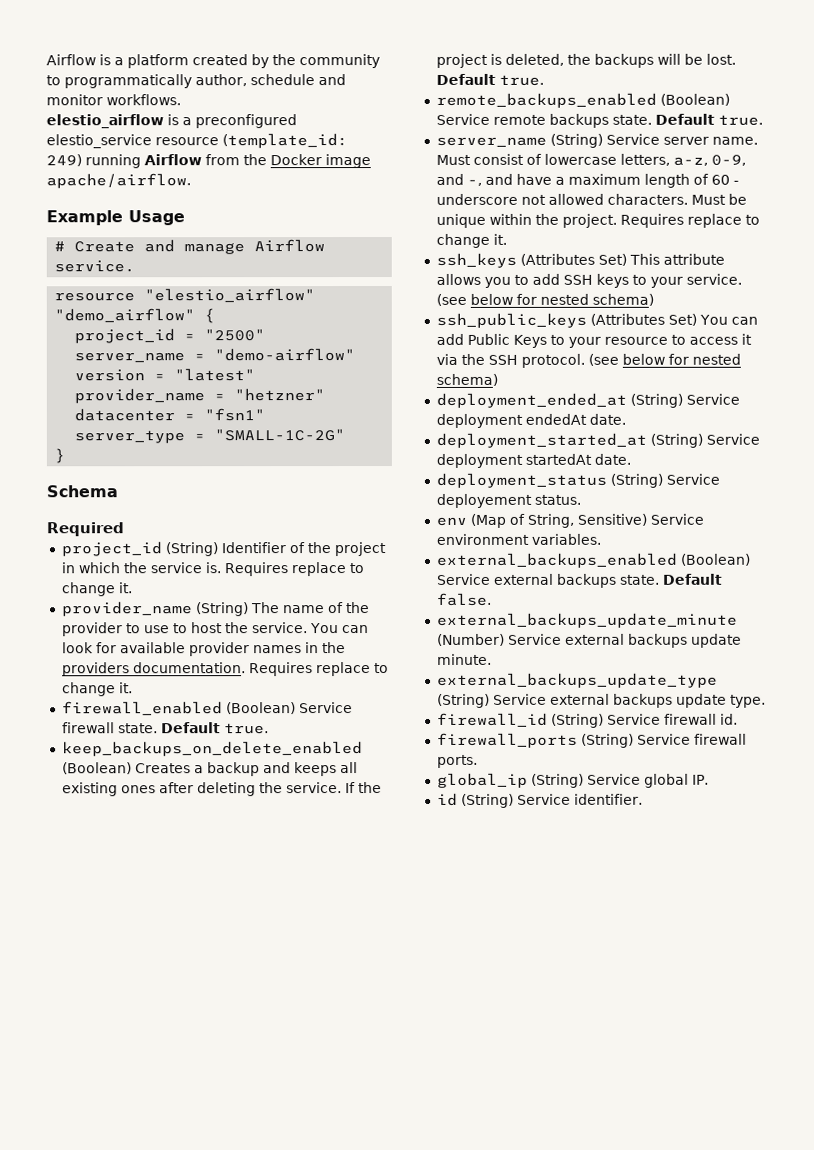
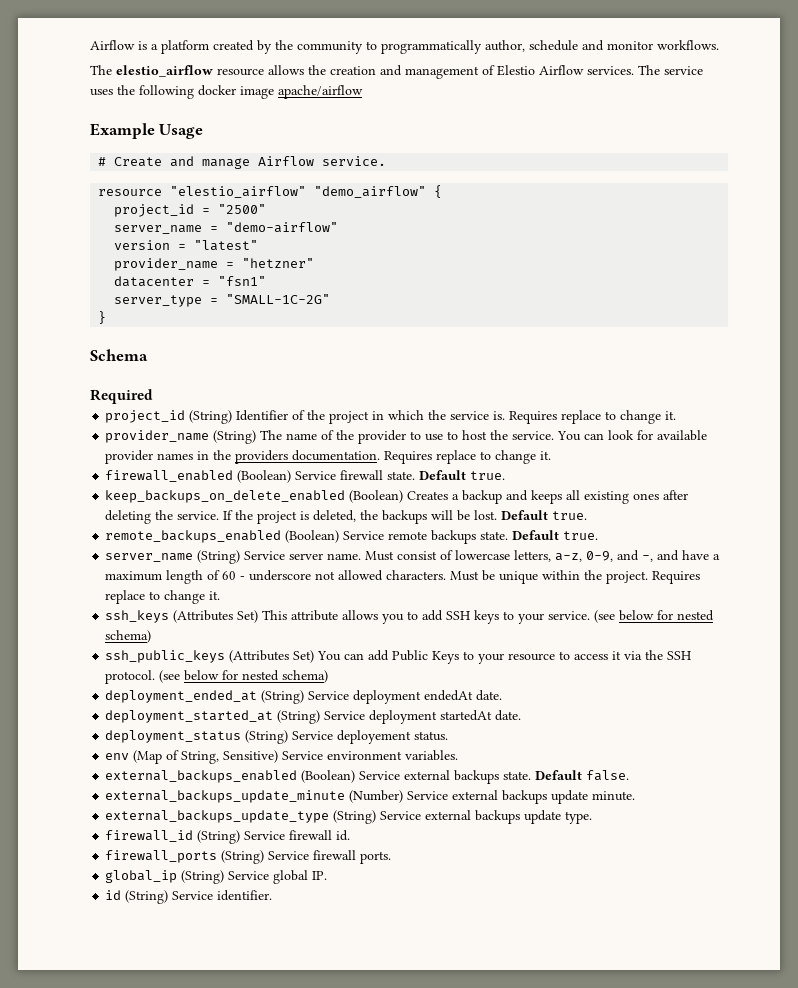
- elestio_airflow is a preconfigured elestio_service resource (template_id: 249) running Airflow from the Docker image apache/airflow.
+ The elestio_airflow resource allows the creation and management of Elestio Airflow services. The service uses the following docker image apache/airflow

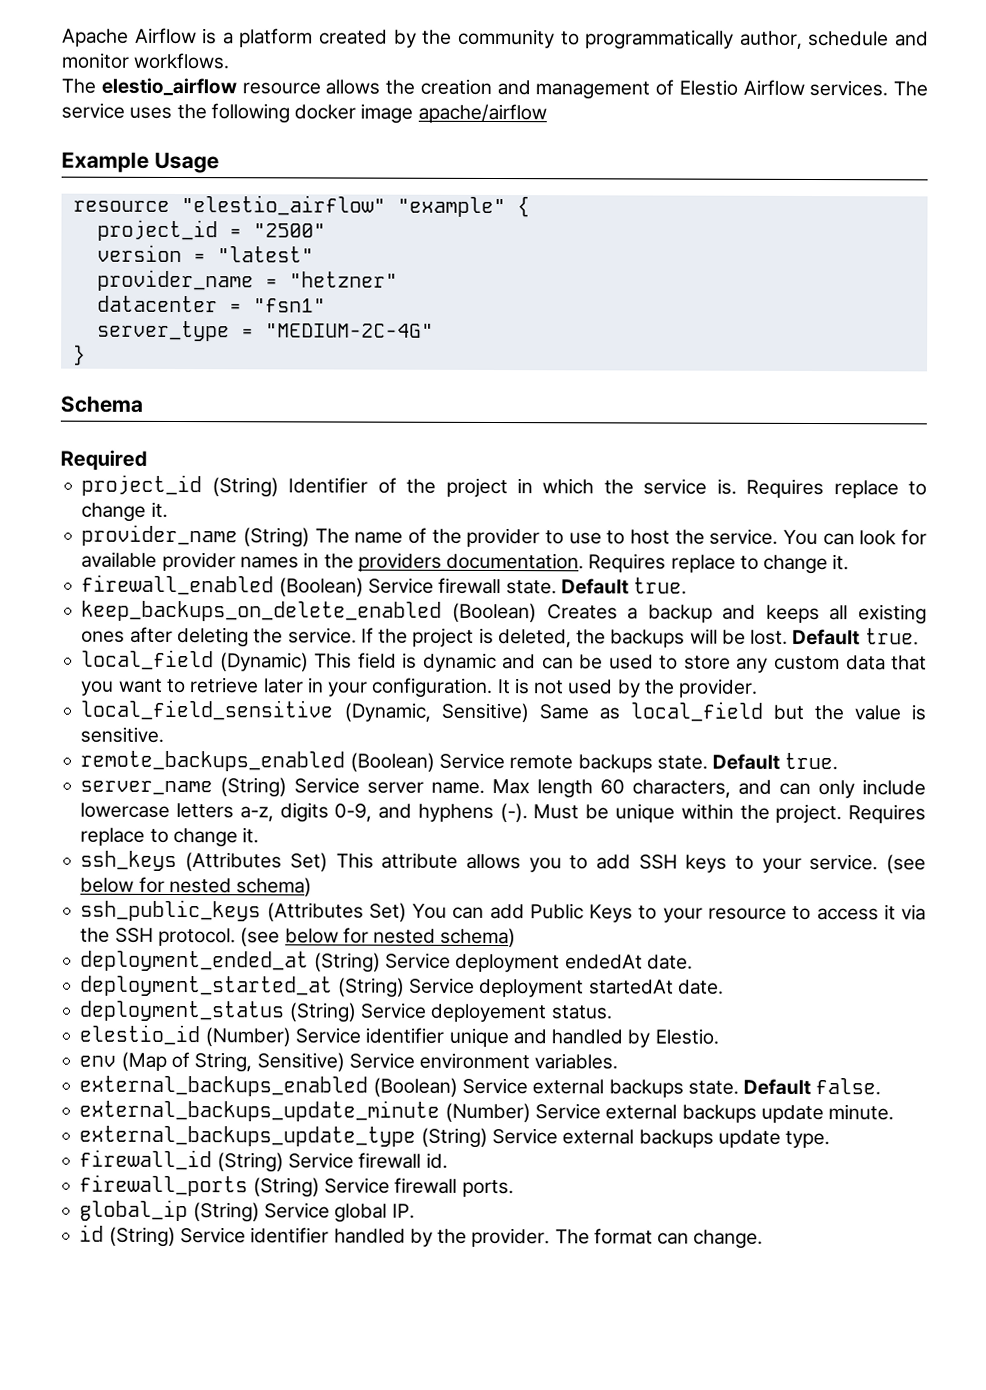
- Airflow is a platform created by the community to programmatically author, schedule and monitor workflows.
+ Apache Airflow is a platform created by the community to programmatically author, schedule and monitor workflows.
- # Create and manage Airflow service.
- resource "elestio_airflow" "demo_airflow" {
+ resource "elestio_airflow" "example" {
- server_name = "demo-airflow"
- server_type = "SMALL-1C-2G"
+ server_type = "MEDIUM-2C-4G"
+ local_field (Dynamic) This field is dynamic and can be used to store any custom data that you want to retrieve later in your configuration. It is not used by the provider.
+ local_field_sensitive (Dynamic, Sensitive) Same as local_field but the value is sensitive.
- Must consist of lowercase letters, a-z, 0-9, and -, and have a maximum length of 60 - underscore not allowed characters.
+ Max length 60 characters, and can only include lowercase letters a-z, digits 0-9, and hyphens (-).
+ elestio_id (Number) Service identifier unique and handled by Elestio.
- id (String) Service identifier.
+ id (String) Service identifier handled by the provider. The format can change.

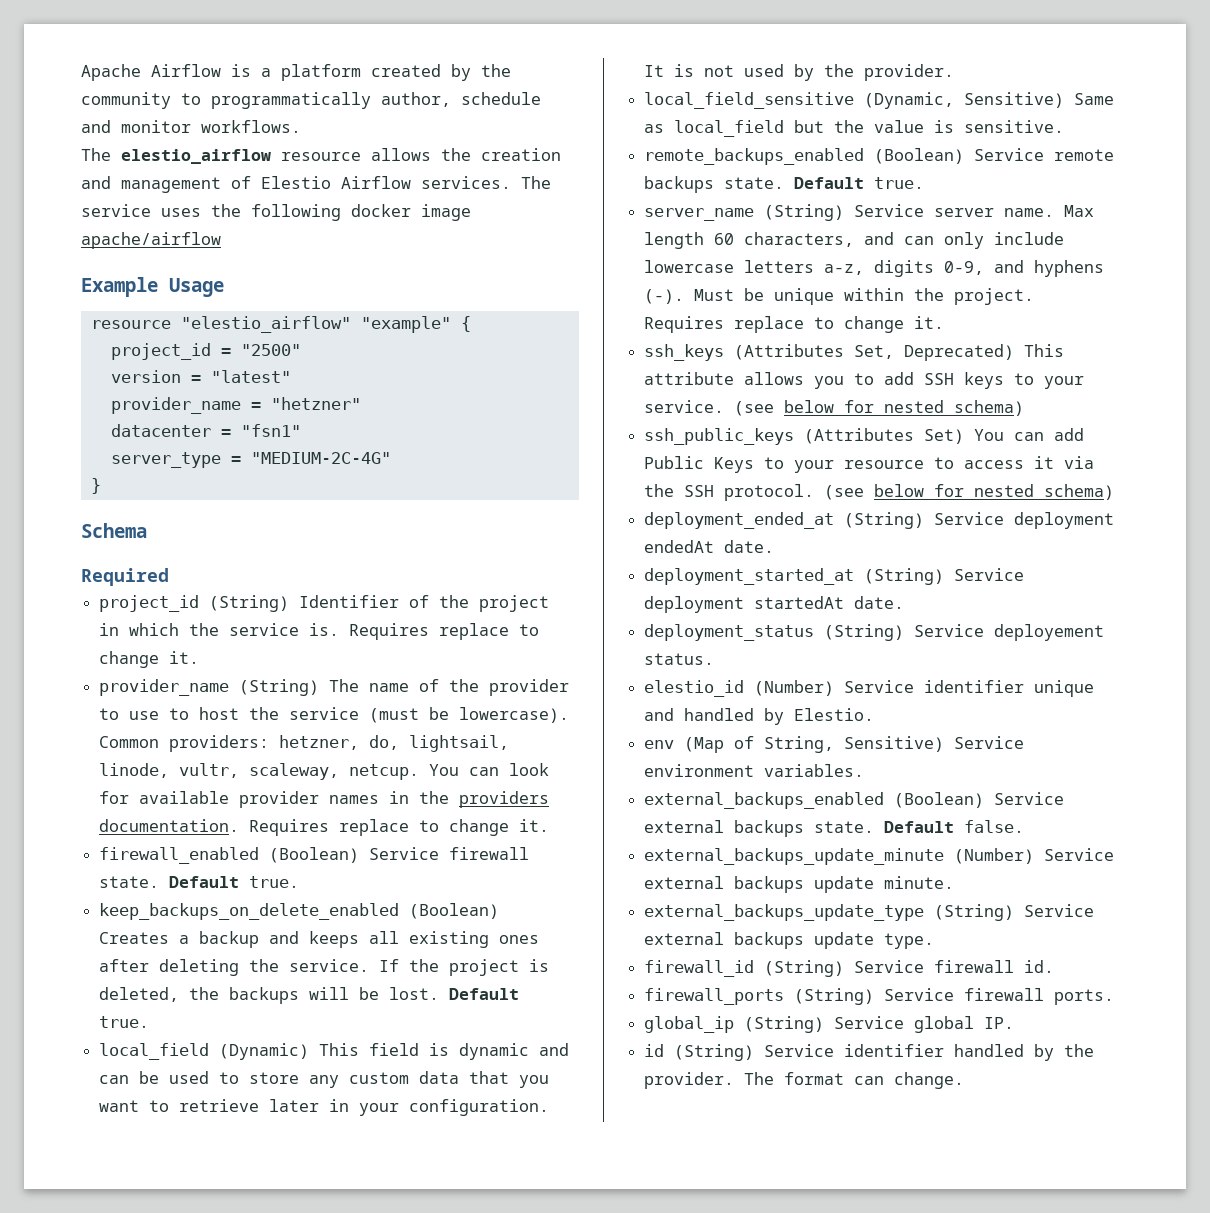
- provider_name (String) The name of the provider to use to host the service.
+ provider_name (String) The name of the provider to use to host the service (must be lowercase). Common providers: hetzner, do, lightsail, linode, vultr, scaleway, netcup.
- ssh_keys (Attributes Set) This attribute allows you to add SSH keys to your service.
+ ssh_keys (Attributes Set, Deprecated) This attribute allows you to add SSH keys to your service.

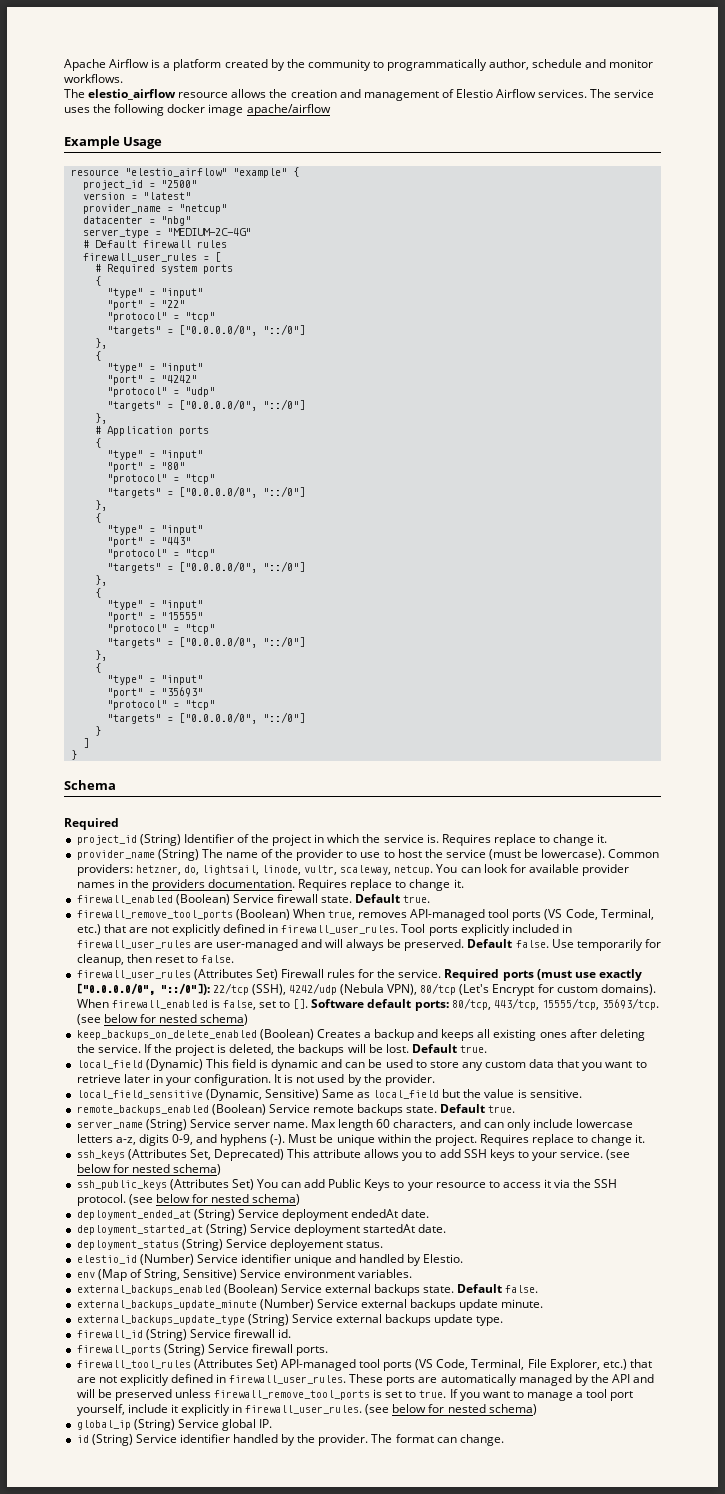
- provider_name = "hetzner"
+ provider_name = "netcup"
- datacenter = "fsn1"
+ datacenter = "nbg"
+ # Default firewall rules
+ firewall_user_rules = [
+ # Required system ports
+ {
+ "type" = "input"
+ "port" = "22"
+ "protocol" = "tcp"
+ "targets" = ["0.0.0.0/0", "::/0"]
+ },
+ {
+ "type" = "input"
+ "port" = "4242"
+ "protocol" = "udp"
+ "targets" = ["0.0.0.0/0", "::/0"]
+ },
+ # Application ports
+ {
+ "type" = "input"
+ "port" = "80"
+ "protocol" = "tcp"
+ "targets" = ["0.0.0.0/0", "::/0"]
+ },
+ {
+ "type" = "input"
+ "port" = "443"
+ "protocol" = "tcp"
+ "targets" = ["0.0.0.0/0", "::/0"]
+ },
+ {
+ "type" = "input"
+ "port" = "15555"
+ "protocol" = "tcp"
+ "targets" = ["0.0.0.0/0", "::/0"]
+ },
+ {
+ "type" = "input"
+ "port" = "35693"
+ "protocol" = "tcp"
+ "targets" = ["0.0.0.0/0", "::/0"]
+ }
+ ]
+ firewall_remove_tool_ports (Boolean) When true, removes API-managed tool ports (VS Code, Terminal, etc.) that are not explicitly defined in firewall_user_rules. Tool ports explicitly included in firewall_user_rules are user-managed and will always be preserved. Default false. Use temporarily for cleanup, then reset to false.
+ firewall_user_rules (Attributes Set) Firewall rules for the service. Required ports (must use exactly ["0.0.0.0/0", "::/0"]): 22/tcp (SSH), 4242/udp (Nebula VPN), 80/tcp (Let's Encrypt for custom domains). When firewall_enabled is false, set to []. Software default ports: 80/tcp, 443/tcp, 15555/tcp, 35693/tcp. (see below for nested schema)
+ firewall_tool_rules (Attributes Set) API-managed tool ports (VS Code, Terminal, File Explorer, etc.) that are not explicitly defined in firewall_user_rules. These ports are automatically managed by the API and will be preserved unless firewall_remove_tool_ports is set to true. If you want to manage a tool port yourself, include it explicitly in firewall_user_rules. (see below for nested schema)

